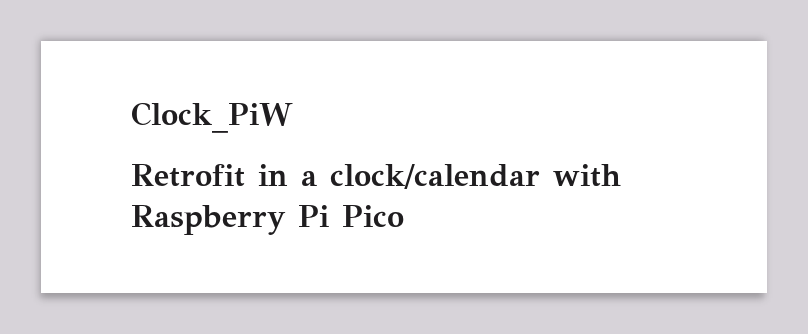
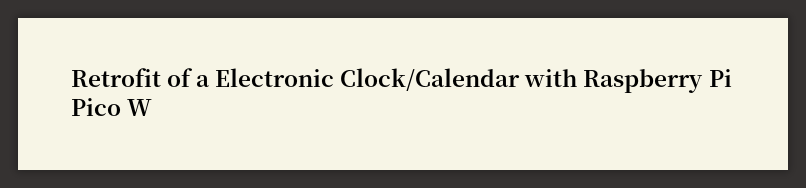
- Clock_PiW
- Retrofit in a clock/calendar with Raspberry Pi Pico
+ Retrofit of a Electronic Clock/Calendar with Raspberry Pi Pico W

